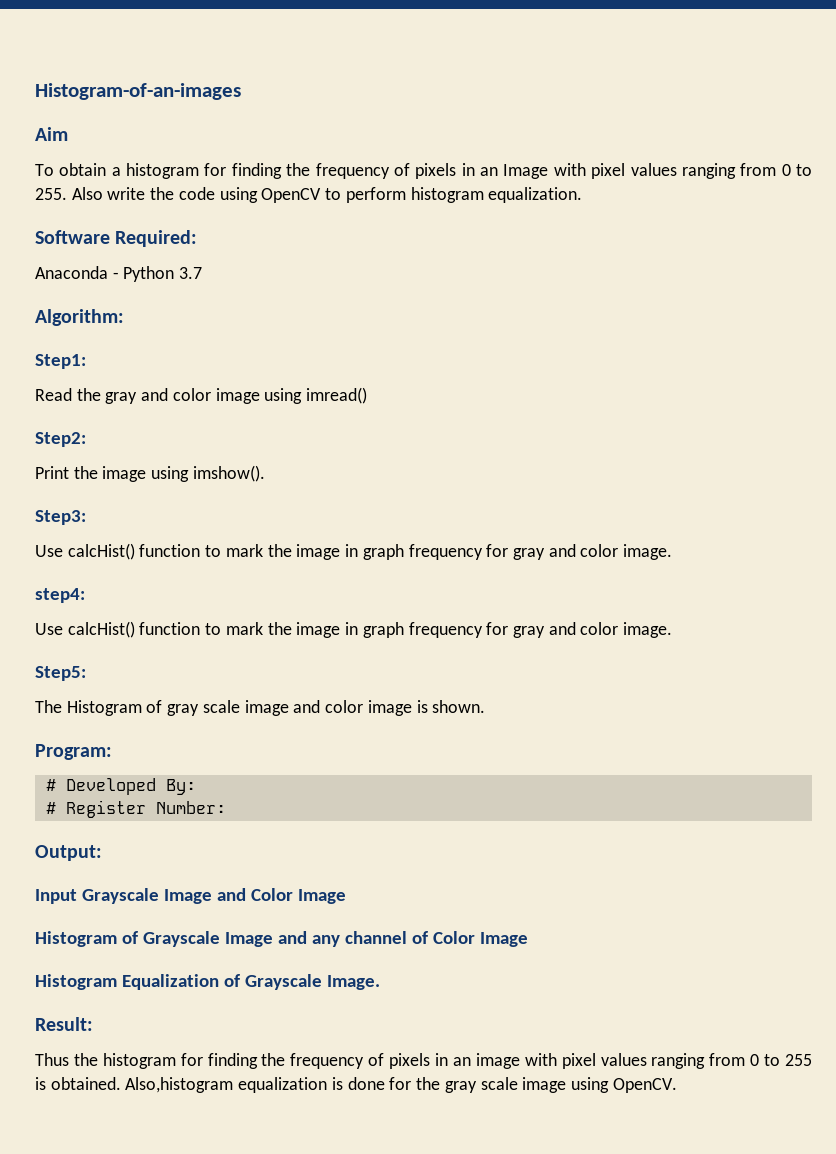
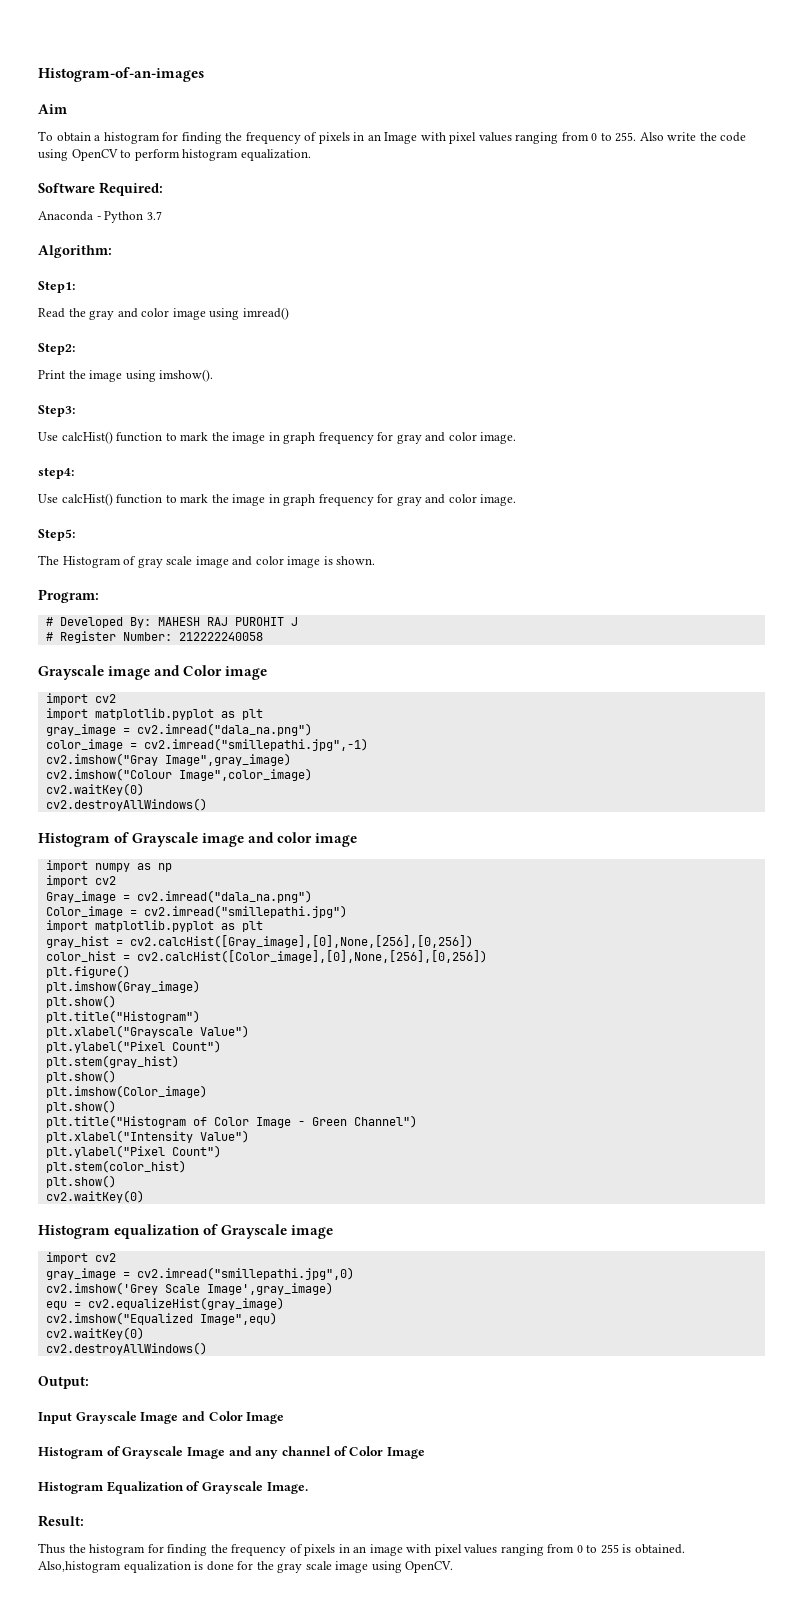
- # Developed By:
+ # Developed By: MAHESH RAJ PUROHIT J
- # Register Number:
+ # Register Number: 212222240058
+ Grayscale image and Color image
+ import cv2
+ import matplotlib.pyplot as plt
+ gray_image = cv2.imread("dala_na.png")
+ color_image = cv2.imread("smillepathi.jpg",-1)
+ cv2.imshow("Gray Image",gray_image)
+ cv2.imshow("Colour Image",color_image)
+ cv2.waitKey(0)
+ cv2.destroyAllWindows()
+ Histogram of Grayscale image and color image
+ import numpy as np
+ import cv2
+ Gray_image = cv2.imread("dala_na.png")
+ Color_image = cv2.imread("smillepathi.jpg")
+ import matplotlib.pyplot as plt
+ gray_hist = cv2.calcHist([Gray_image],[0],None,[256],[0,256])
+ color_hist = cv2.calcHist([Color_image],[0],None,[256],[0,256])
+ plt.figure()
+ plt.imshow(Gray_image)
+ plt.show()
+ plt.title("Histogram")
+ plt.xlabel("Grayscale Value")
+ plt.ylabel("Pixel Count")
+ plt.stem(gray_hist)
+ plt.show()
+ plt.imshow(Color_image)
+ plt.show()
+ plt.title("Histogram of Color Image - Green Channel")
+ plt.xlabel("Intensity Value")
+ plt.ylabel("Pixel Count")
+ plt.stem(color_hist)
+ plt.show()
+ cv2.waitKey(0)
+ Histogram equalization of Grayscale image
+ import cv2
+ gray_image = cv2.imread("smillepathi.jpg",0)
+ cv2.imshow('Grey Scale Image',gray_image)
+ equ = cv2.equalizeHist(gray_image)
+ cv2.imshow("Equalized Image",equ)
+ cv2.waitKey(0)
+ cv2.destroyAllWindows()

